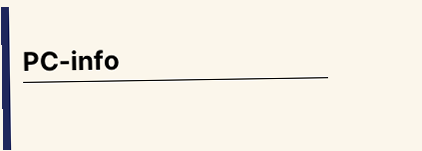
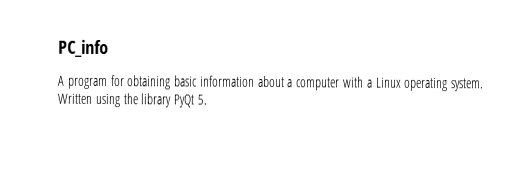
- PC-info
+ PC_info
+ A program for obtaining basic information about a computer with a Linux operating system. Written using the library PyQt 5.

